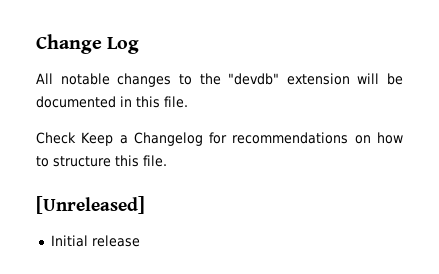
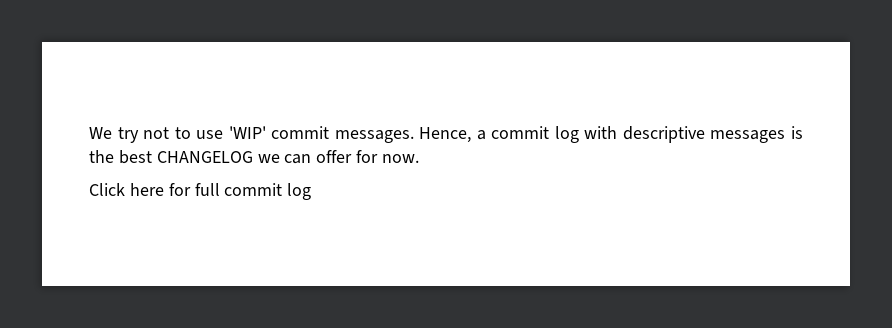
- Change Log
- All notable changes to the "devdb" extension will be documented in this file.
- Check Keep a Changelog for recommendations on how to structure this file.
- [Unreleased]
- Initial release
+ We try not to use 'WIP' commit messages. Hence, a commit log with descriptive messages is the best CHANGELOG we can offer for now.
+ Click here for full commit log

